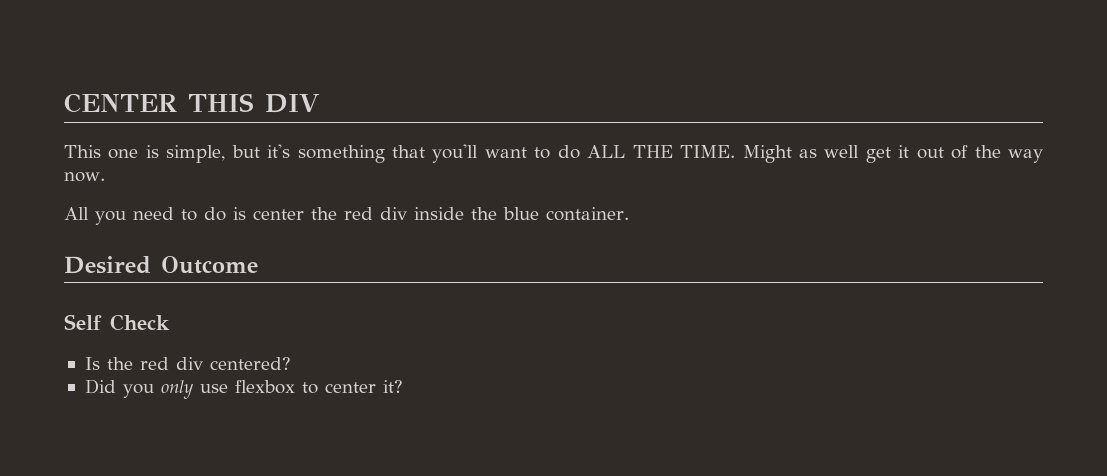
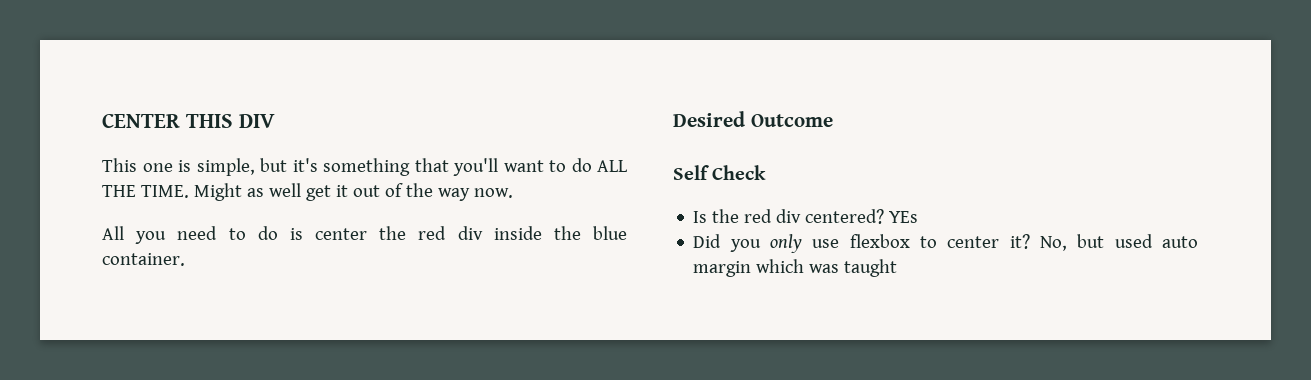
+ YEs
+ No, but used auto margin which was taught

